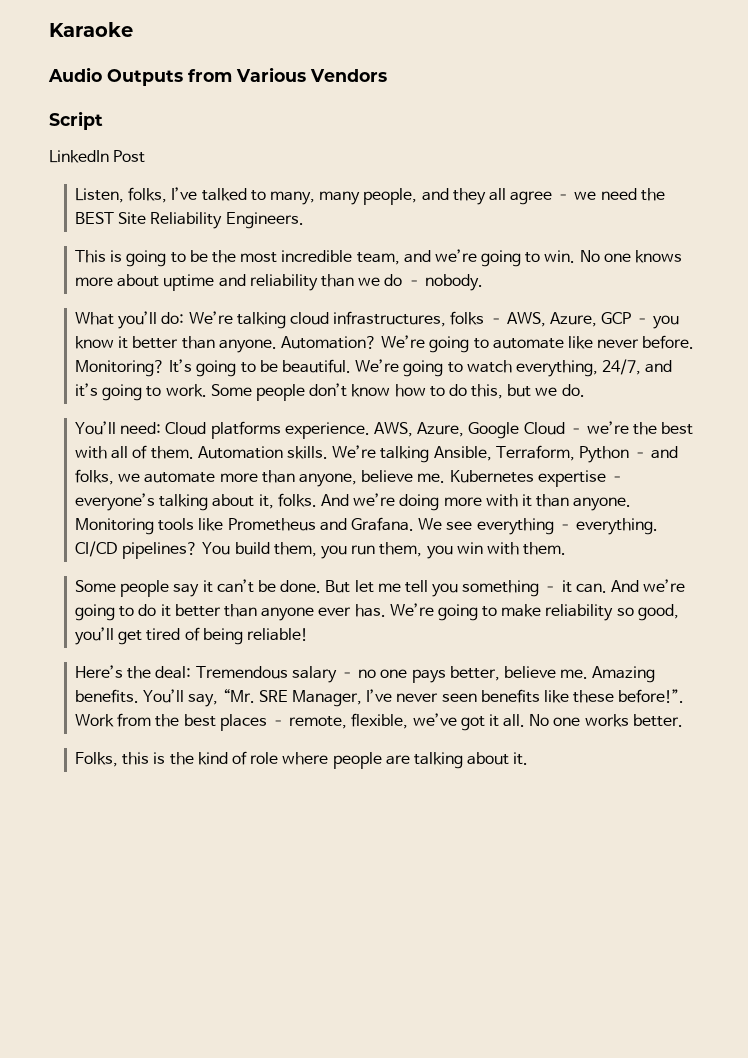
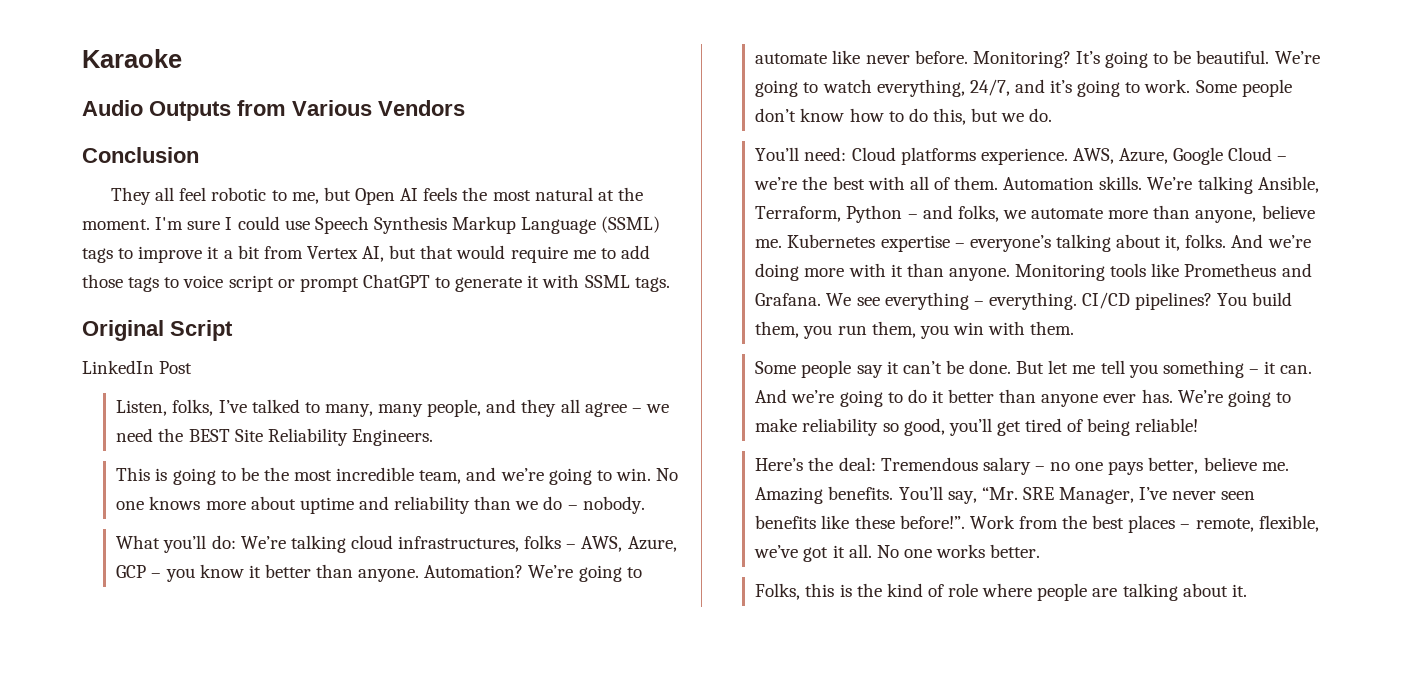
- Script
+ Conclusion
+ They all feel robotic to me, but Open AI feels the most natural at the moment. I'm sure I could use Speech Synthesis Markup Language (SSML) tags to improve it a bit from Vertex AI, but that would require me to add those tags to voice script or prompt ChatGPT to generate it with SSML tags.
+ Original Script

